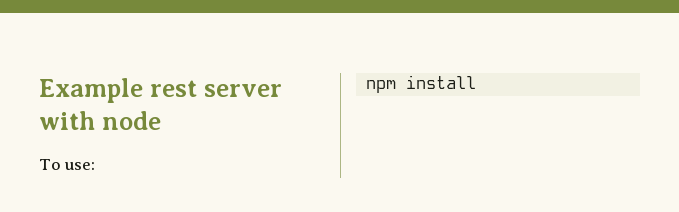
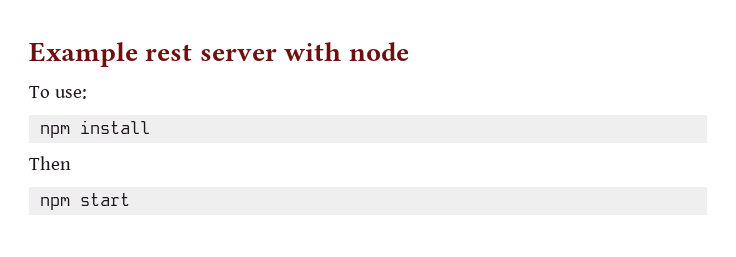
+ Then
+ npm start

